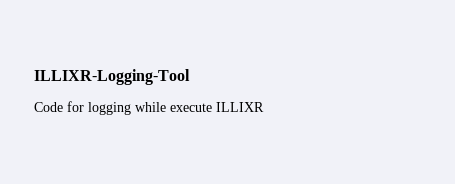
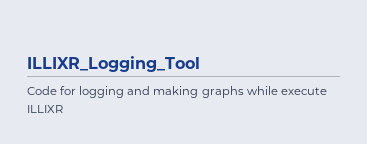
- ILLIXR-Logging-Tool
+ ILLIXR_Logging_Tool
- Code for logging while execute ILLIXR
+ Code for logging and making graphs while execute ILLIXR

